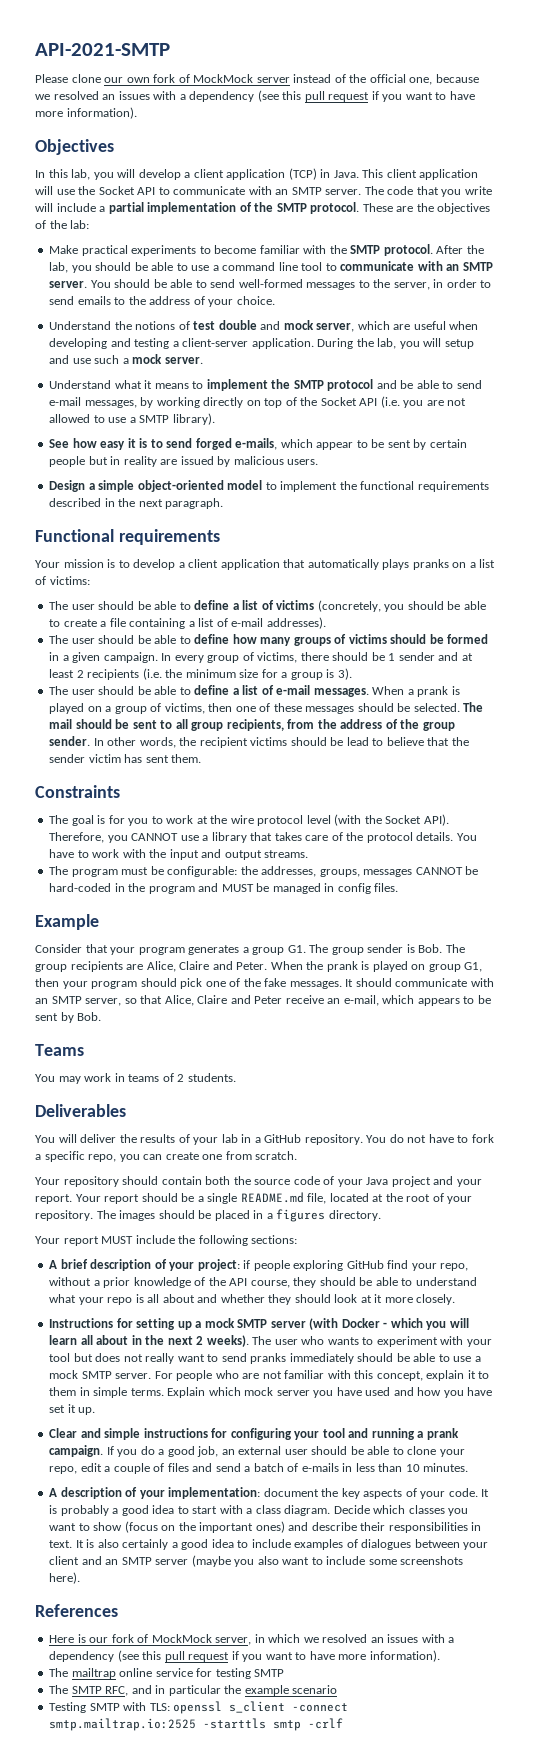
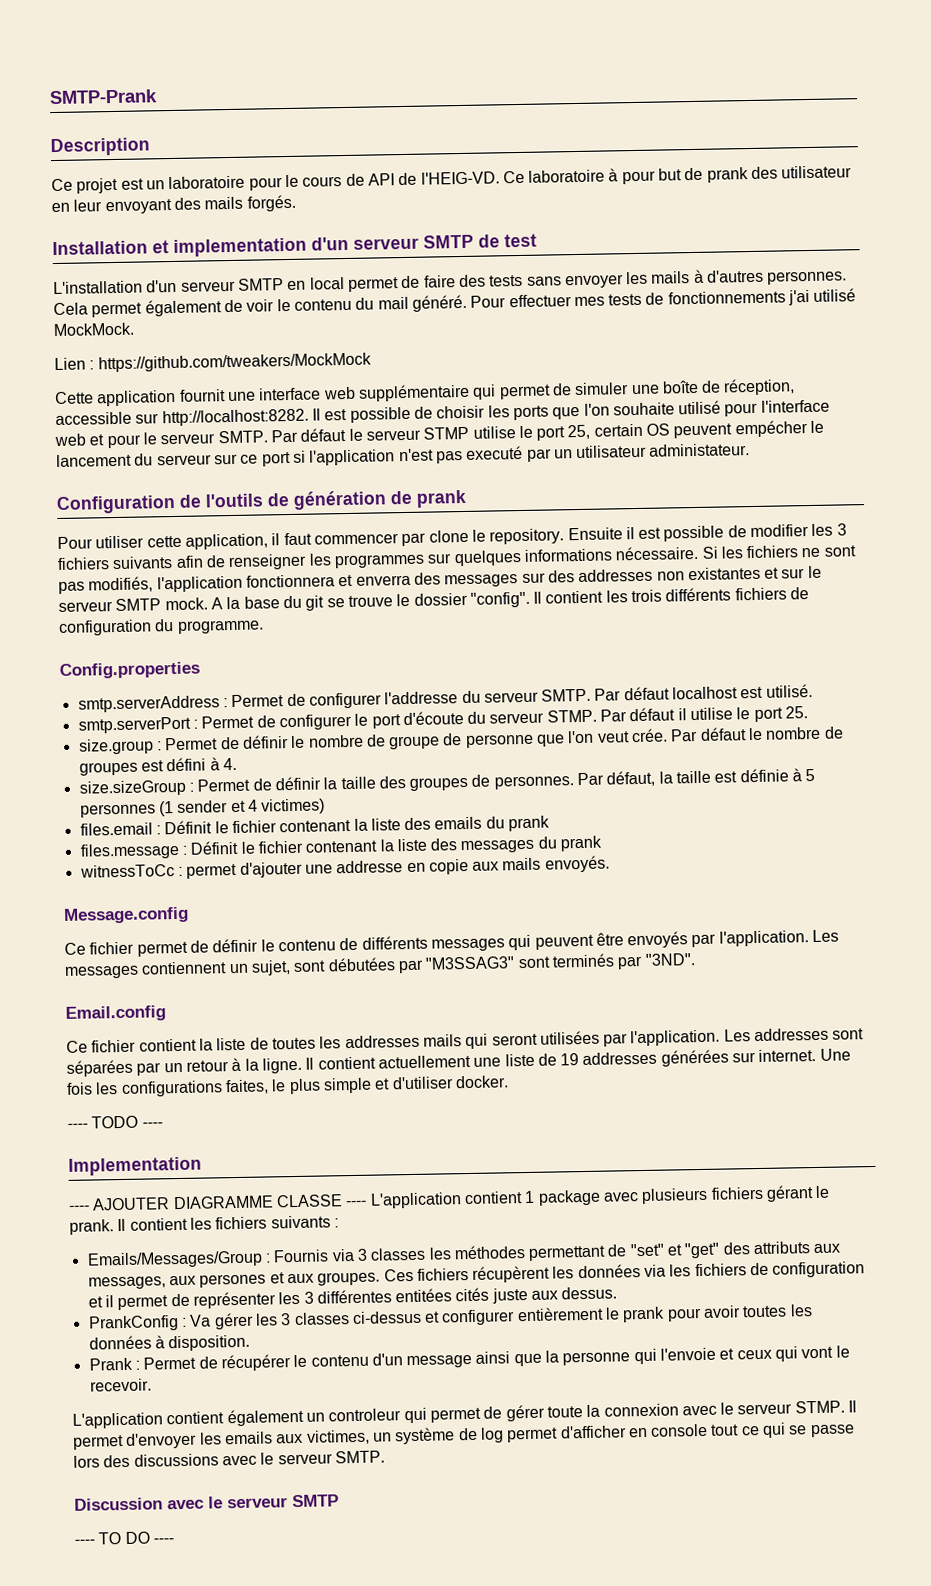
- API-2021-SMTP
- Please clone our own fork of MockMock server instead of the official one, because we resolved an issues with a dependency (see this pull request if you want to have more information).
- Objectives
- In this lab, you will develop a client application (TCP) in Java. This client application will use the Socket API to communicate with an SMTP server. The code that you write will include a partial implementation of the SMTP protocol. These are the objectives of the lab:
- Make practical experiments to become familiar with the SMTP protocol. After the lab, you should be able to use a command line tool to communicate with an SMTP server. You should be able to send well-formed messages to the server, in order to send emails to the address of your choice.
- Understand the notions of test double and mock server, which are useful when developing and testing a client-server application. During the lab, you will setup and use such a mock server.
- Understand what it means to implement the SMTP protocol and be able to send e-mail messages, by working directly on top of the Socket API (i.e. you are not allowed to use a SMTP library).
- See how easy it is to send forged e-mails, which appear to be sent by certain people but in reality are issued by malicious users.
- Design a simple object-oriented model to implement the functional requirements described in the next paragraph.
- Functional requirements
- Your mission is to develop a client application that automatically plays pranks on a list of victims:
- The user should be able to define a list of victims (concretely, you should be able to create a file containing a list of e-mail addresses).
- The user should be able to define how many groups of victims should be formed in a given campaign. In every group of victims, there should be 1 sender and at least 2 recipients (i.e. the minimum size for a group is 3).
- The user should be able to define a list of e-mail messages. When a prank is played on a group of victims, then one of these messages should be selected. The mail should be sent to all group recipients, from the address of the group sender. In other words, the recipient victims should be lead to believe that the sender victim has sent them.
- Constraints
- The goal is for you to work at the wire protocol level (with the Socket API). Therefore, you CANNOT use a library that takes care of the protocol details. You have to work with the input and output streams.
- The program must be configurable: the addresses, groups, messages CANNOT be hard-coded in the program and MUST be managed in config files.
- Example
- Consider that your program generates a group G1. The group sender is Bob. The group recipients are Alice, Claire and Peter. When the prank is played on group G1, then your program should pick one of the fake messages. It should communicate with an SMTP server, so that Alice, Claire and Peter receive an e-mail, which appears to be sent by Bob.
- Teams
- You may work in teams of 2 students.
- Deliverables
- You will deliver the results of your lab in a GitHub repository. You do not have to fork a specific repo, you can create one from scratch.
- Your repository should contain both the source code of your Java project and your report. Your report should be a single README.md file, located at the root of your repository. The images should be placed in a figures directory.
- Your report MUST include the following sections:
- A brief description of your project: if people exploring GitHub find your repo, without a prior knowledge of the API course, they should be able to understand what your repo is all about and whether they should look at it more closely.
- Instructions for setting up a mock SMTP server (with Docker - which you will learn all about in the next 2 weeks). The user who wants to experiment with your tool but does not really want to send pranks immediately should be able to use a mock SMTP server. For people who are not familiar with this concept, explain it to them in simple terms. Explain which mock server you have used and how you have set it up.
- Clear and simple instructions for configuring your tool and running a prank campaign. If you do a good job, an external user should be able to clone your repo, edit a couple of files and send a batch of e-mails in less than 10 minutes.
- A description of your implementation: document the key aspects of your code. It is probably a good idea to start with a class diagram. Decide which classes you want to show (focus on the important ones) and describe their responsibilities in text. It is also certainly a good idea to include examples of dialogues between your client and an SMTP server (maybe you also want to include some screenshots here).
- References
- Here is our fork of MockMock server, in which we resolved an issues with a dependency (see this pull request if you want to have more information).
- The mailtrap online service for testing SMTP
- The SMTP RFC, and in particular the example scenario
- Testing SMTP with TLS: openssl s_client -connect smtp.mailtrap.io:2525 -starttls smtp -crlf
+ SMTP-Prank
+ Description
+ Ce projet est un laboratoire pour le cours de API de l'HEIG-VD. Ce laboratoire à pour but de prank des utilisateur en leur envoyant des mails forgés.
+ Installation et implementation d'un serveur SMTP de test
+ L'installation d'un serveur SMTP en local permet de faire des tests sans envoyer les mails à d'autres personnes. Cela permet également de voir le contenu du mail généré. Pour effectuer mes tests de fonctionnements j'ai utilisé MockMock.
+ Lien : https://github.com/tweakers/MockMock
+ Cette application fournit une interface web supplémentaire qui permet de simuler une boîte de réception, accessible sur http://localhost:8282. Il est possible de choisir les ports que l'on souhaite utilisé pour l'interface web et pour le serveur SMTP. Par défaut le serveur STMP utilise le port 25, certain OS peuvent empécher le lancement du serveur sur ce port si l'application n'est pas executé par un utilisateur administateur.
+ Configuration de l'outils de génération de prank
+ Pour utiliser cette application, il faut commencer par clone le repository. Ensuite il est possible de modifier les 3 fichiers suivants afin de renseigner les programmes sur quelques informations nécessaire. Si les fichiers ne sont pas modifiés, l'application fonctionnera et enverra des messages sur des addresses non existantes et sur le serveur SMTP mock. A la base du git se trouve le dossier "config". Il contient les trois différents fichiers de configuration du programme.
+ Config.properties
+ smtp.serverAddress : Permet de configurer l'addresse du serveur SMTP. Par défaut localhost est utilisé.
+ smtp.serverPort : Permet de configurer le port d'écoute du serveur STMP. Par défaut il utilise le port 25.
+ size.group : Permet de définir le nombre de groupe de personne que l'on veut crée. Par défaut le nombre de groupes est défini à 4.
+ size.sizeGroup : Permet de définir la taille des groupes de personnes. Par défaut, la taille est définie à 5 personnes (1 sender et 4 victimes)
+ files.email : Définit le fichier contenant la liste des emails du prank
+ files.message : Définit le fichier contenant la liste des messages du prank
+ witnessToCc : permet d'ajouter une addresse en copie aux mails envoyés.
+ Message.config
+ Ce fichier permet de définir le contenu de différents messages qui peuvent être envoyés par l'application. Les messages contiennent un sujet, sont débutées par "M3SSAG3" sont terminés par "3ND".
+ Email.config
+ Ce fichier contient la liste de toutes les addresses mails qui seront utilisées par l'application. Les addresses sont séparées par un retour à la ligne. Il contient actuellement une liste de 19 addresses générées sur internet. Une fois les configurations faites, le plus simple et d'utiliser docker.
+ ---- TODO ----
+ Implementation
+ ---- AJOUTER DIAGRAMME CLASSE ---- L'application contient 1 package avec plusieurs fichiers gérant le prank. Il contient les fichiers suivants :
+ Emails/Messages/Group : Fournis via 3 classes les méthodes permettant de "set" et "get" des attributs aux messages, aux persones et aux groupes. Ces fichiers récupèrent les données via les fichiers de configuration et il permet de représenter les 3 différentes entitées cités juste aux dessus.
+ PrankConfig : Va gérer les 3 classes ci-dessus et configurer entièrement le prank pour avoir toutes les données à disposition.
+ Prank : Permet de récupérer le contenu d'un message ainsi que la personne qui l'envoie et ceux qui vont le recevoir.
+ L'application contient également un controleur qui permet de gérer toute la connexion avec le serveur STMP. Il permet d'envoyer les emails aux victimes, un système de log permet d'afficher en console tout ce qui se passe lors des discussions avec le serveur SMTP.
+ Discussion avec le serveur SMTP
+ ---- TO DO ----

